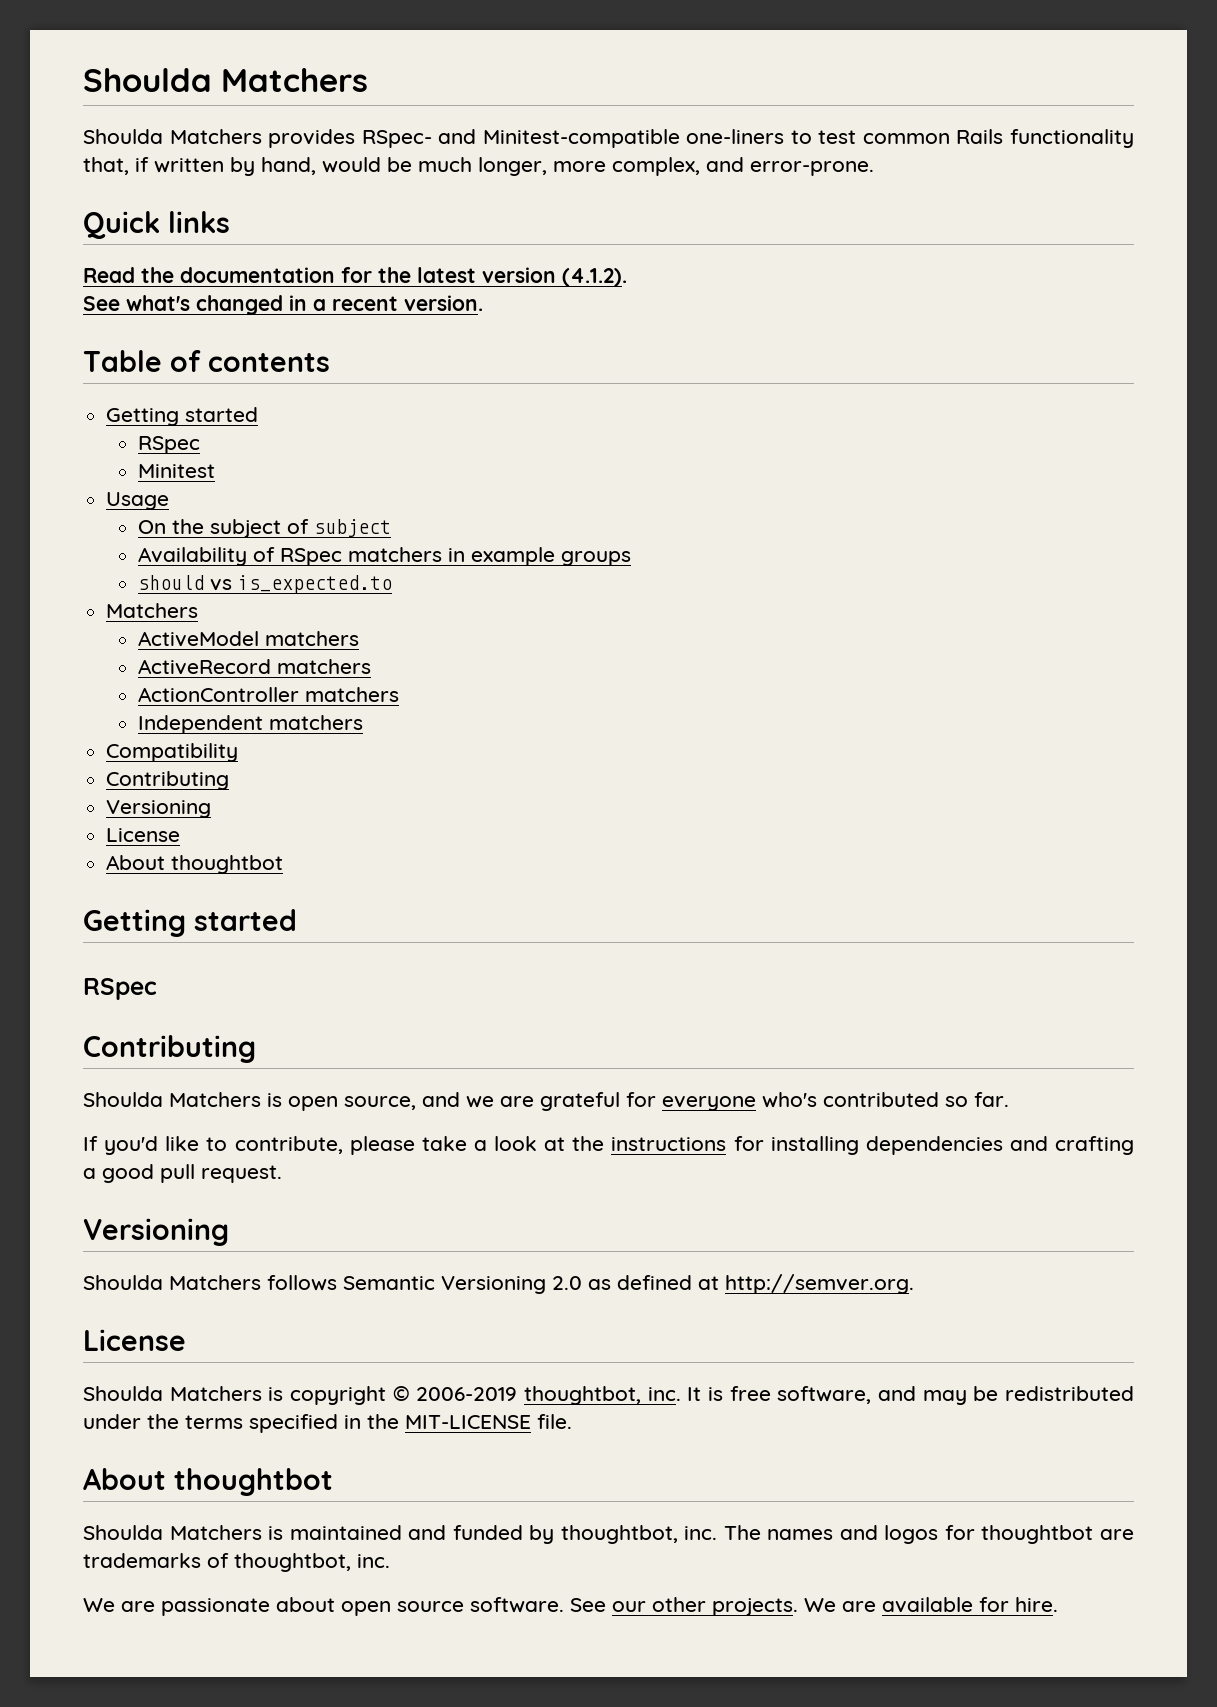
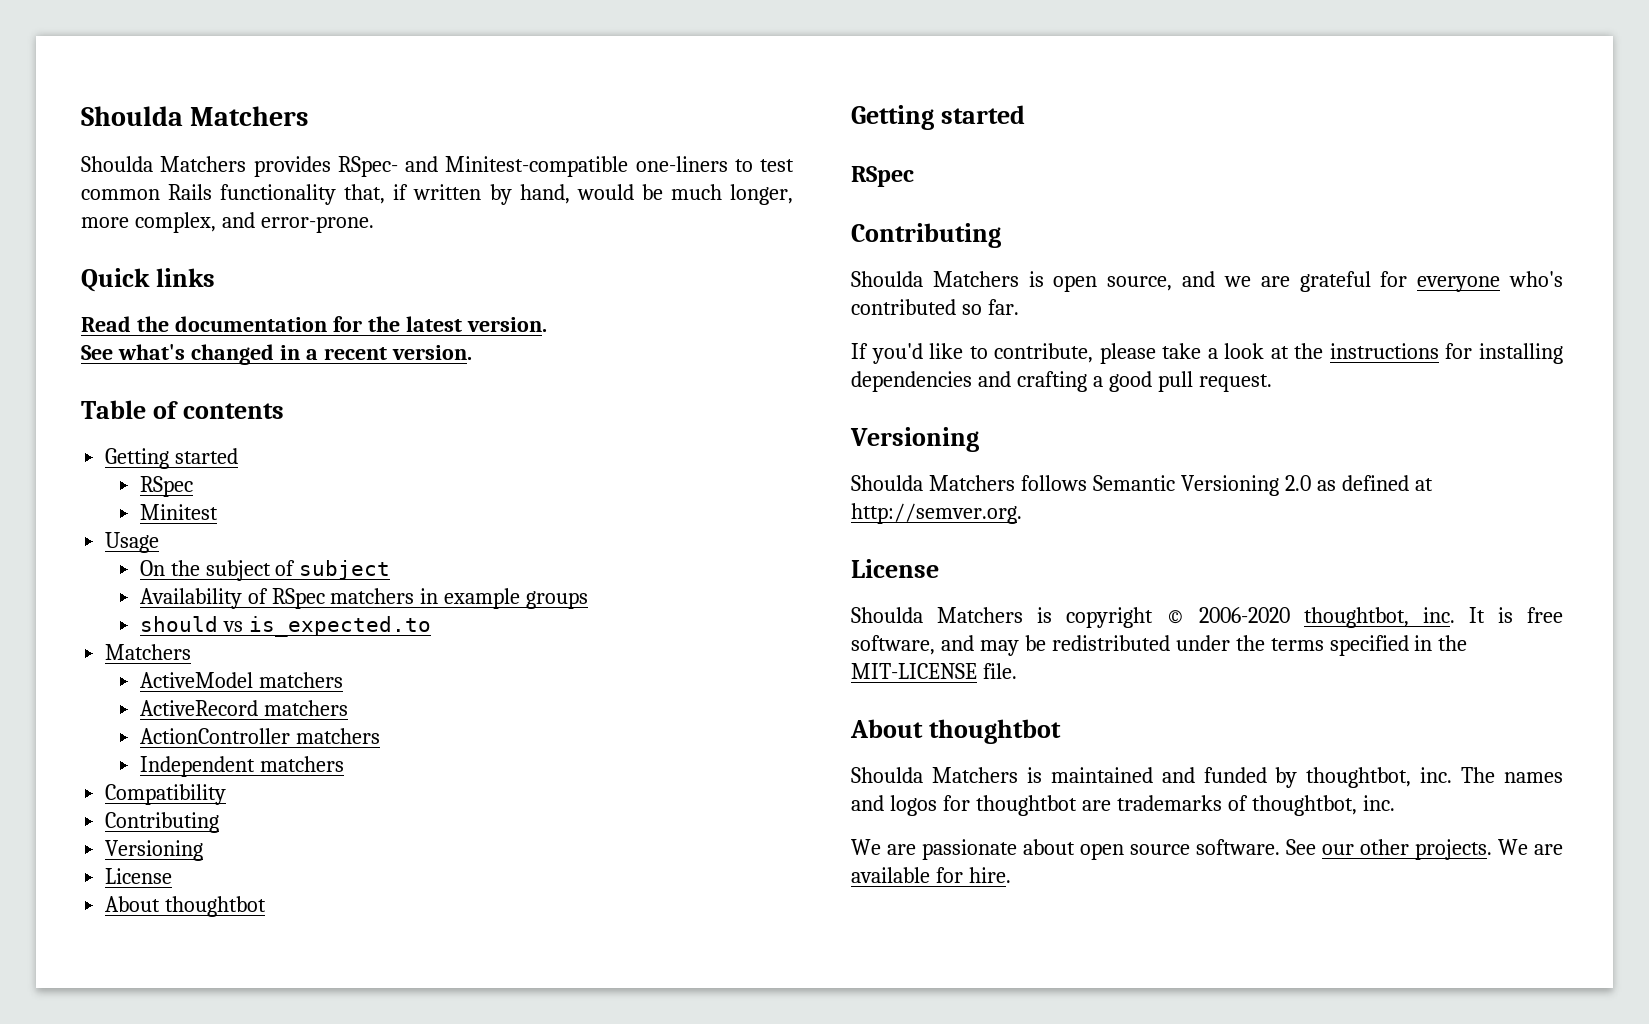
- Read the documentation for the latest version (4.1.2).
+ Read the documentation for the latest version.
- Shoulda Matchers is copyright © 2006-2019 thoughtbot, inc. It is free software, and may be redistributed under the terms specified in the MIT-LICENSE file.
+ Shoulda Matchers is copyright © 2006-2020 thoughtbot, inc. It is free software, and may be redistributed under the terms specified in the MIT-LICENSE file.

